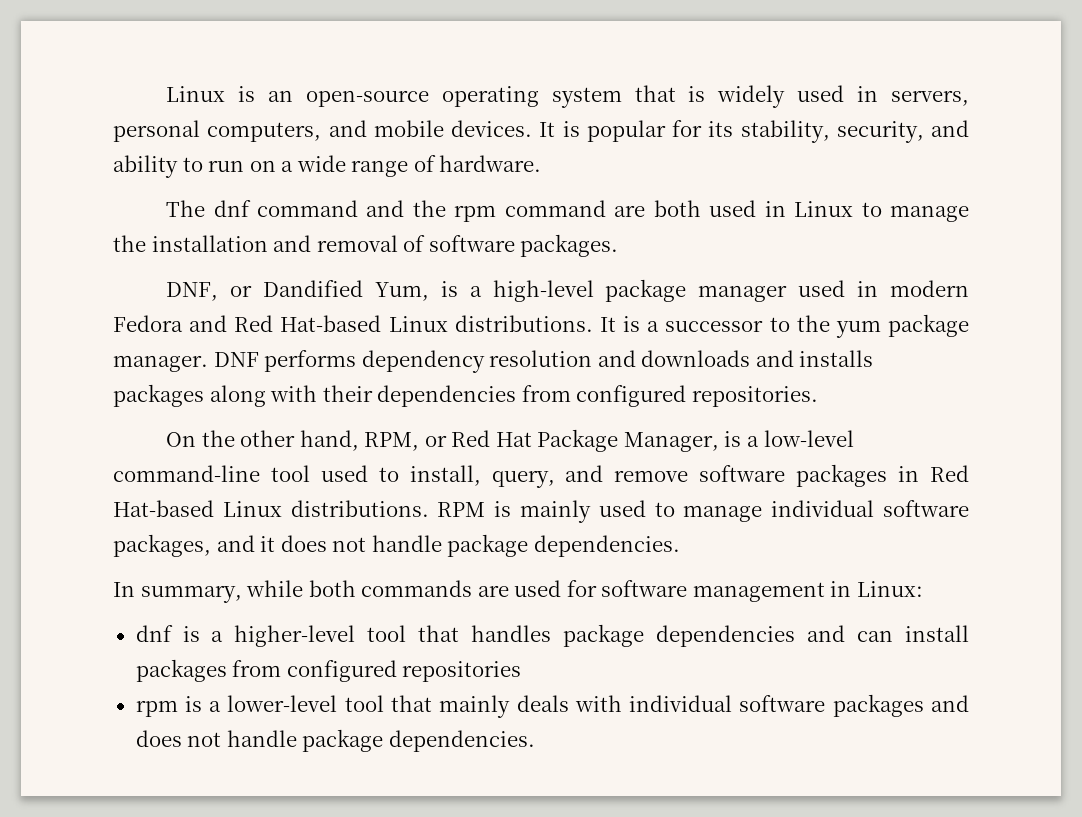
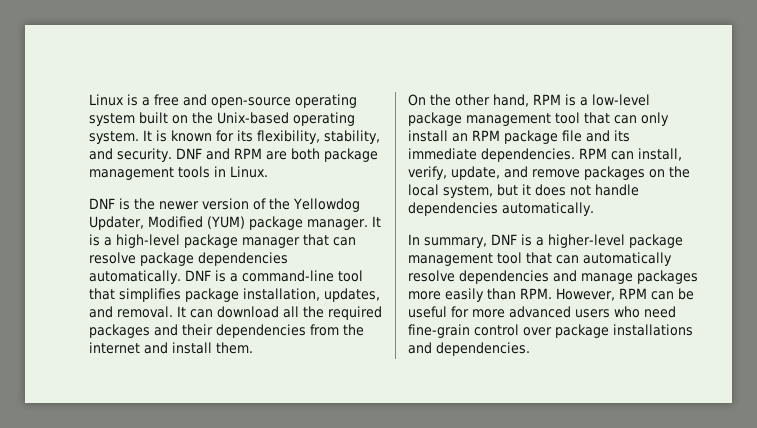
- Linux is an open-source operating system that is widely used in servers, personal computers, and mobile devices. It is popular for its stability, security, and ability to run on a wide range of hardware.
- The dnf command and the rpm command are both used in Linux to manage the installation and removal of software packages.
- DNF, or Dandified Yum, is a high-level package manager used in modern Fedora and Red Hat-based Linux distributions. It is a successor to the yum package manager. DNF performs dependency resolution and downloads and installs packages along with their dependencies from configured repositories.
- On the other hand, RPM, or Red Hat Package Manager, is a low-level command-line tool used to install, query, and remove software packages in Red Hat-based Linux distributions. RPM is mainly used to manage individual software packages, and it does not handle package dependencies.
+ Linux is a free and open-source operating system built on the Unix-based operating system. It is known for its flexibility, stability, and security. DNF and RPM are both package management tools in Linux.
+ DNF is the newer version of the Yellowdog Updater, Modified (YUM) package manager. It is a high-level package manager that can resolve package dependencies automatically. DNF is a command-line tool that simplifies package installation, updates, and removal. It can download all the required packages and their dependencies from the internet and install them.
+ On the other hand, RPM is a low-level package management tool that can only install an RPM package file and its immediate dependencies. RPM can install, verify, update, and remove packages on the local system, but it does not handle dependencies automatically.
- In summary, while both commands are used for software management in Linux:
- dnf is a higher-level tool that handles package dependencies and can install packages from configured repositories
- rpm is a lower-level tool that mainly deals with individual software packages and does not handle package dependencies.
+ In summary, DNF is a higher-level package management tool that can automatically resolve dependencies and manage packages more easily than RPM. However, RPM can be useful for more advanced users who need fine-grain control over package installations and dependencies.

